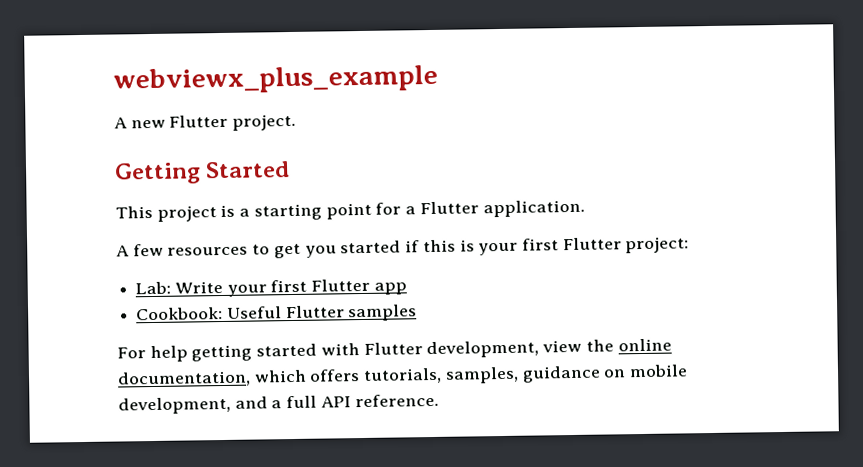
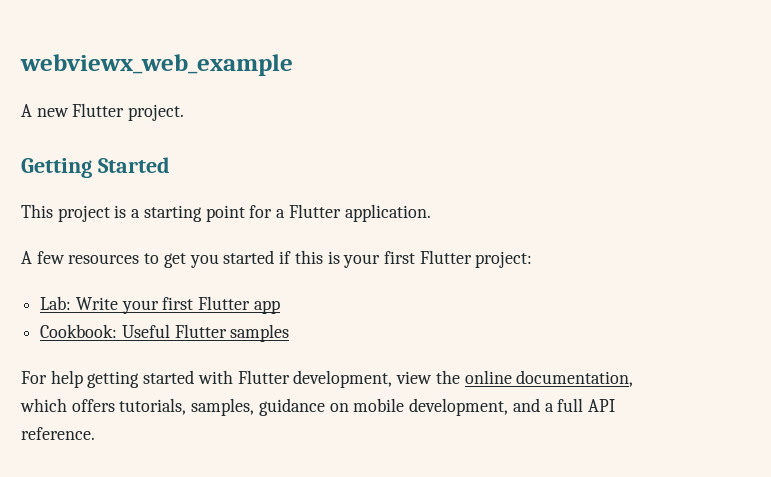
- webviewx_plus_example
+ webviewx_web_example

